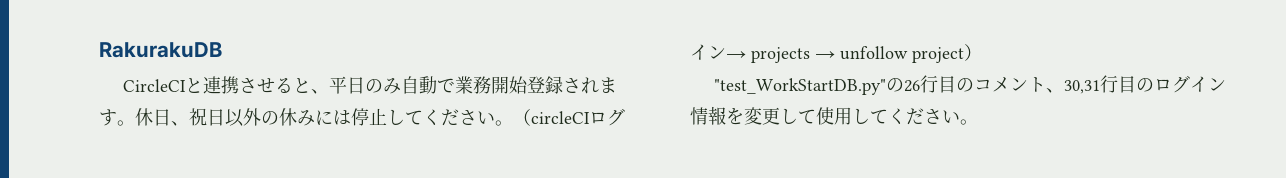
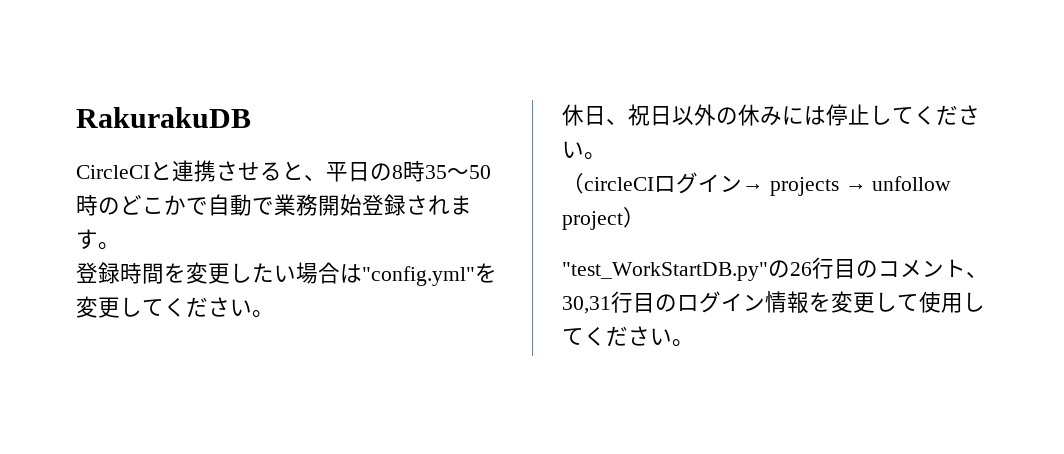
- CircleCIと連携させると、平日のみ自動で業務開始登録されます。休日、祝日以外の休みには停止してください。（circleCIログイン→ projects → unfollow project）
+ CircleCIと連携させると、平日の8時35〜50時のどこかで自動で業務開始登録されます。
+ 登録時間を変更したい場合は"config.yml"を変更してください。
+ 休日、祝日以外の休みには停止してください。
+ （circleCIログイン→ projects → unfollow project）

